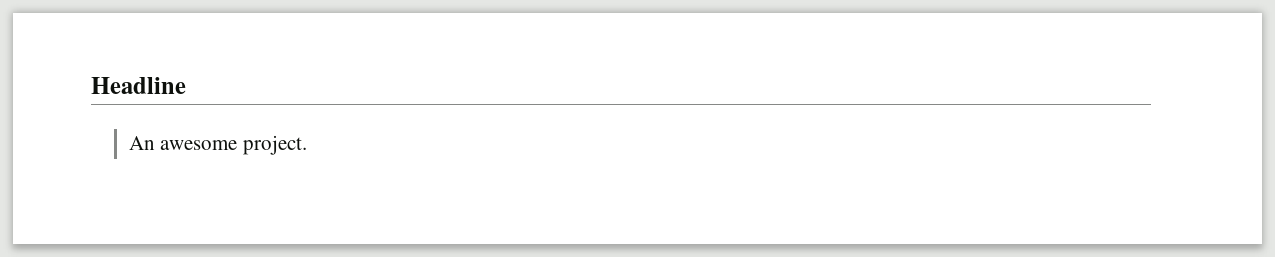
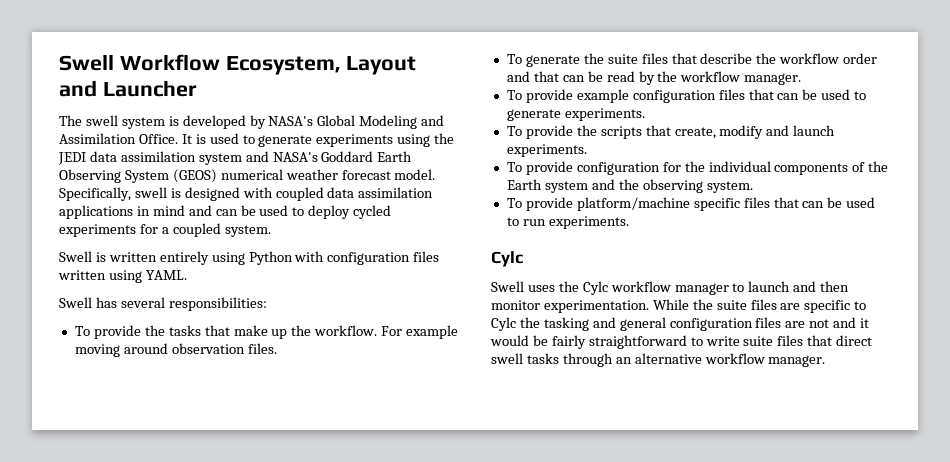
- Headline
- An awesome project.
+ Swell Workflow Ecosystem, Layout and Launcher
+ The swell system is developed by NASA's Global Modeling and Assimilation Office. It is used to generate experiments using the JEDI data assimilation system and NASA's Goddard Earth Observing System (GEOS) numerical weather forecast model. Specifically, swell is designed with coupled data assimilation applications in mind and can be used to deploy cycled experiments for a coupled system.
+ Swell is written entirely using Python with configuration files written using YAML.
+ Swell has several responsibilities:
+ To provide the tasks that make up the workflow. For example moving around observation files.
+ To generate the suite files that describe the workflow order and that can be read by the workflow manager.
+ To provide example configuration files that can be used to generate experiments.
+ To provide the scripts that create, modify and launch experiments.
+ To provide configuration for the individual components of the Earth system and the observing system.
+ To provide platform/machine specific files that can be used to run experiments.
+ Cylc
+ Swell uses the Cylc workflow manager to launch and then monitor experimentation. While the suite files are specific to Cylc the tasking and general configuration files are not and it would be fairly straightforward to write suite files that direct swell tasks through an alternative workflow manager.

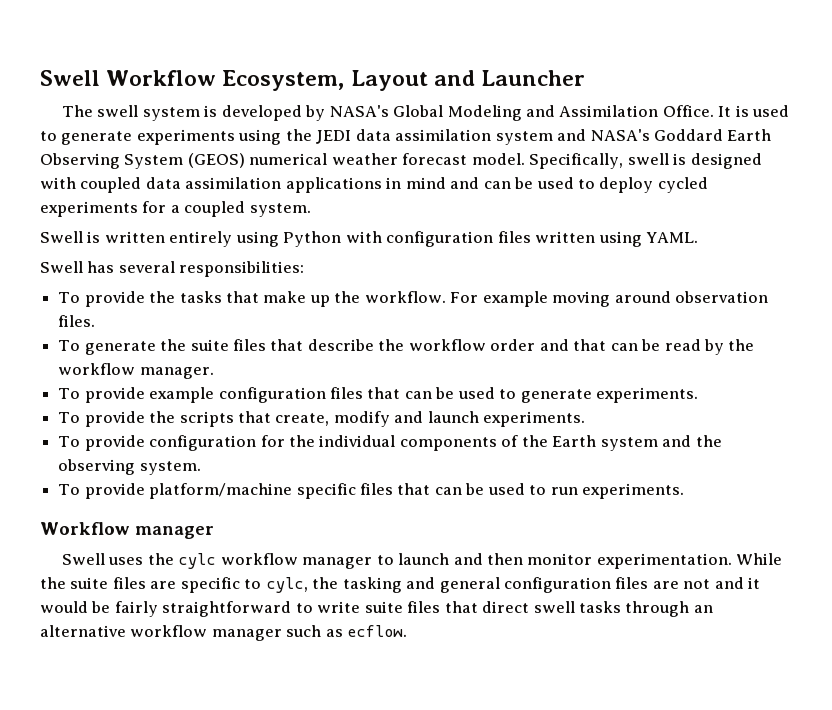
  To provide platform/machine specific files that can be used to run experiments.
- Cylc
+ Workflow manager
- Swell uses the Cylc workflow manager to launch and then monitor experimentation.
+ Swell uses the cylc workflow manager to launch and then monitor experimentation.
- While the suite files are specific to Cylc the tasking and general configuration files are not and it would be fairly straightforward to write suite files that direct swell tasks through an alternative workflow manager.
+ While the suite files are specific to cylc, the tasking and general configuration files are not and it would be fairly straightforward to write suite files that direct swell tasks through an alternative workflow manager such as ecflow.

